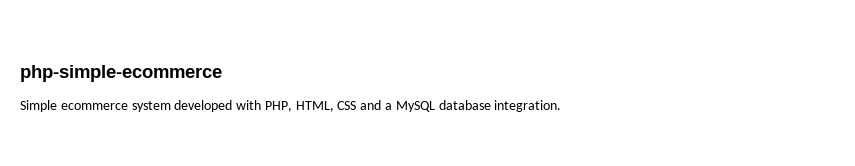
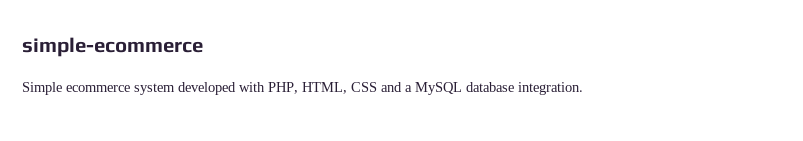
- php-simple-ecommerce
+ simple-ecommerce

